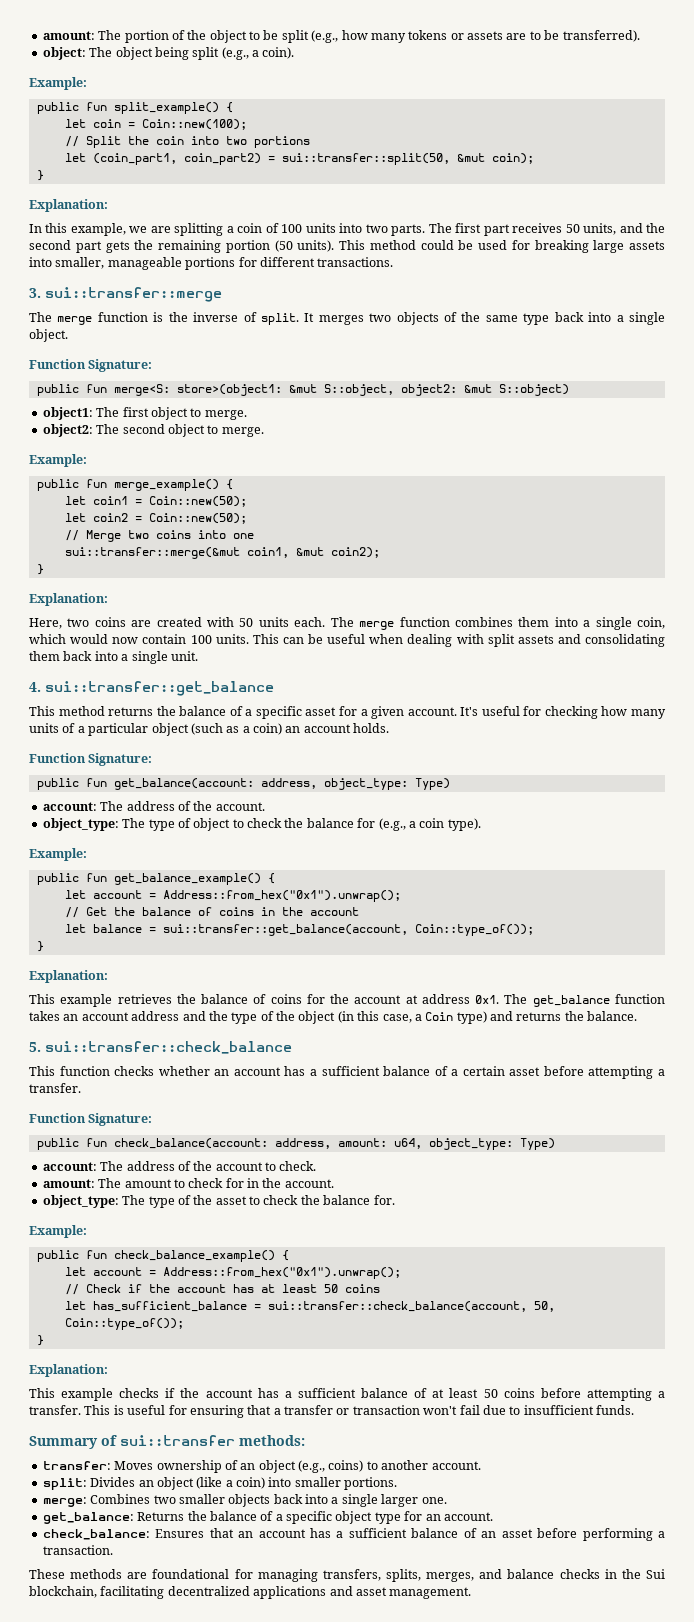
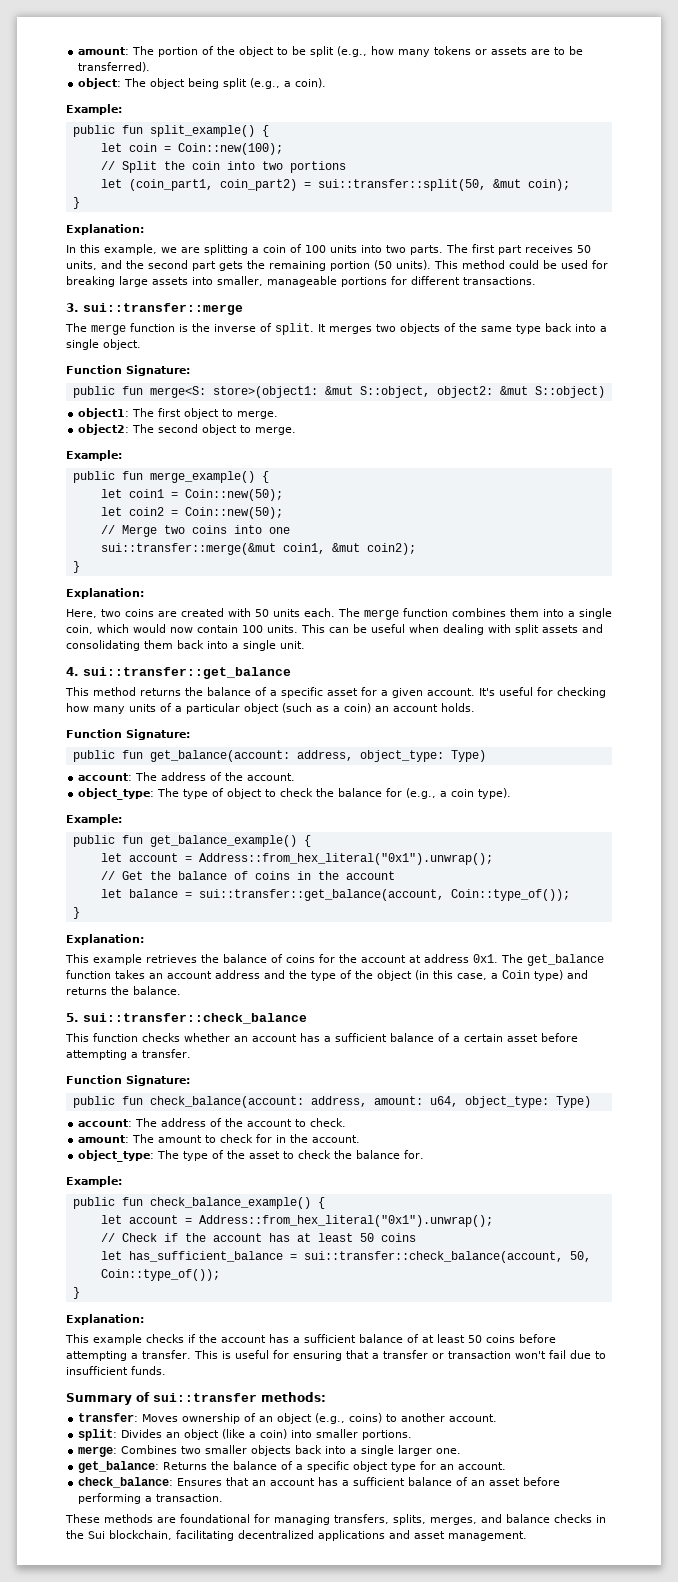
  public fun get_balance_example() {
- let account = Address::from_hex("0x1").unwrap();
+ let account = Address::from_hex_literal("0x1").unwrap();
  public fun check_balance_example() {
- let account = Address::from_hex("0x1").unwrap();
+ let account = Address::from_hex_literal("0x1").unwrap();

